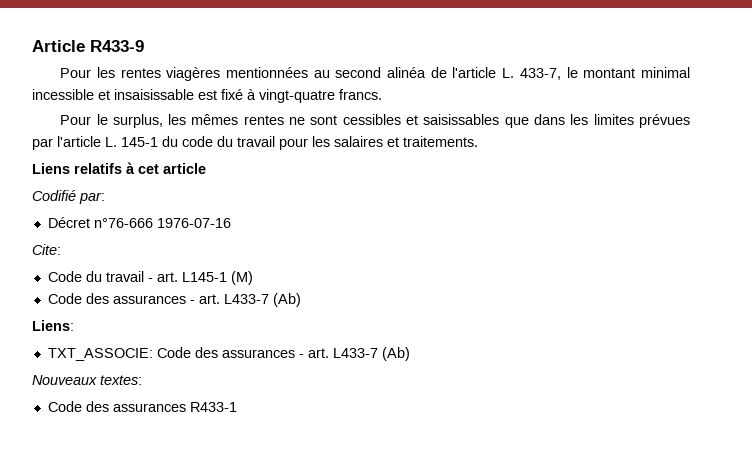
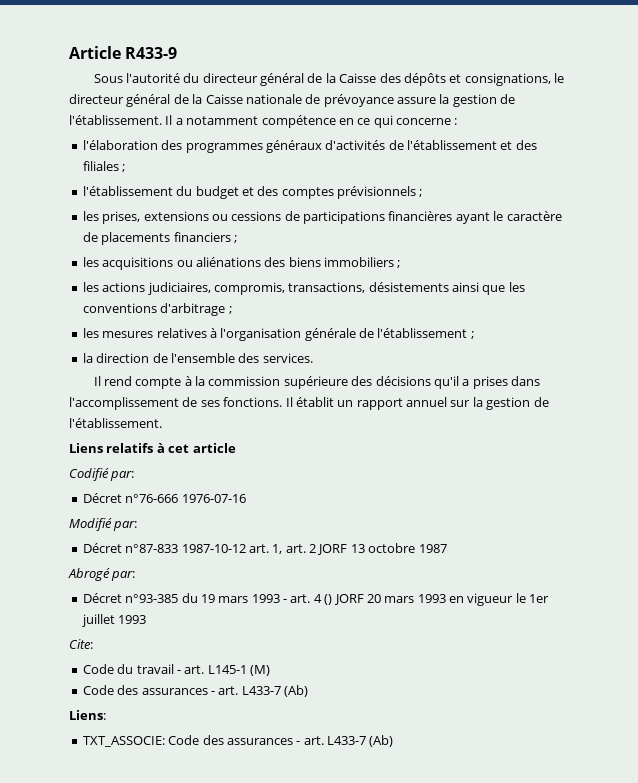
- Pour les rentes viagères mentionnées au second alinéa de l'article L. 433-7, le montant minimal incessible et insaisissable est fixé à vingt-quatre francs.
- Pour le surplus, les mêmes rentes ne sont cessibles et saisissables que dans les limites prévues par l'article L. 145-1 du code du travail pour les salaires et traitements.
+ Sous l'autorité du directeur général de la Caisse des dépôts et consignations, le directeur général de la Caisse nationale de prévoyance assure la gestion de l'établissement. Il a notamment compétence en ce qui concerne :
+ l'élaboration des programmes généraux d'activités de l'établissement et des filiales ;
+ l'établissement du budget et des comptes prévisionnels ;
+ les prises, extensions ou cessions de participations financières ayant le caractère de placements financiers ;
+ les acquisitions ou aliénations des biens immobiliers ;
+ les actions judiciaires, compromis, transactions, désistements ainsi que les conventions d'arbitrage ;
+ les mesures relatives à l'organisation générale de l'établissement ;
+ la direction de l'ensemble des services.
+ Il rend compte à la commission supérieure des décisions qu'il a prises dans l'accomplissement de ses fonctions. Il établit un rapport annuel sur la gestion de l'établissement.
+ Modifié par:
+ Décret n°87-833 1987-10-12 art. 1, art. 2 JORF 13 octobre 1987
+ Abrogé par:
+ Décret n°93-385 du 19 mars 1993 - art. 4 () JORF 20 mars 1993 en vigueur le 1er juillet 1993
- Nouveaux textes:
- Code des assurances R433-1

